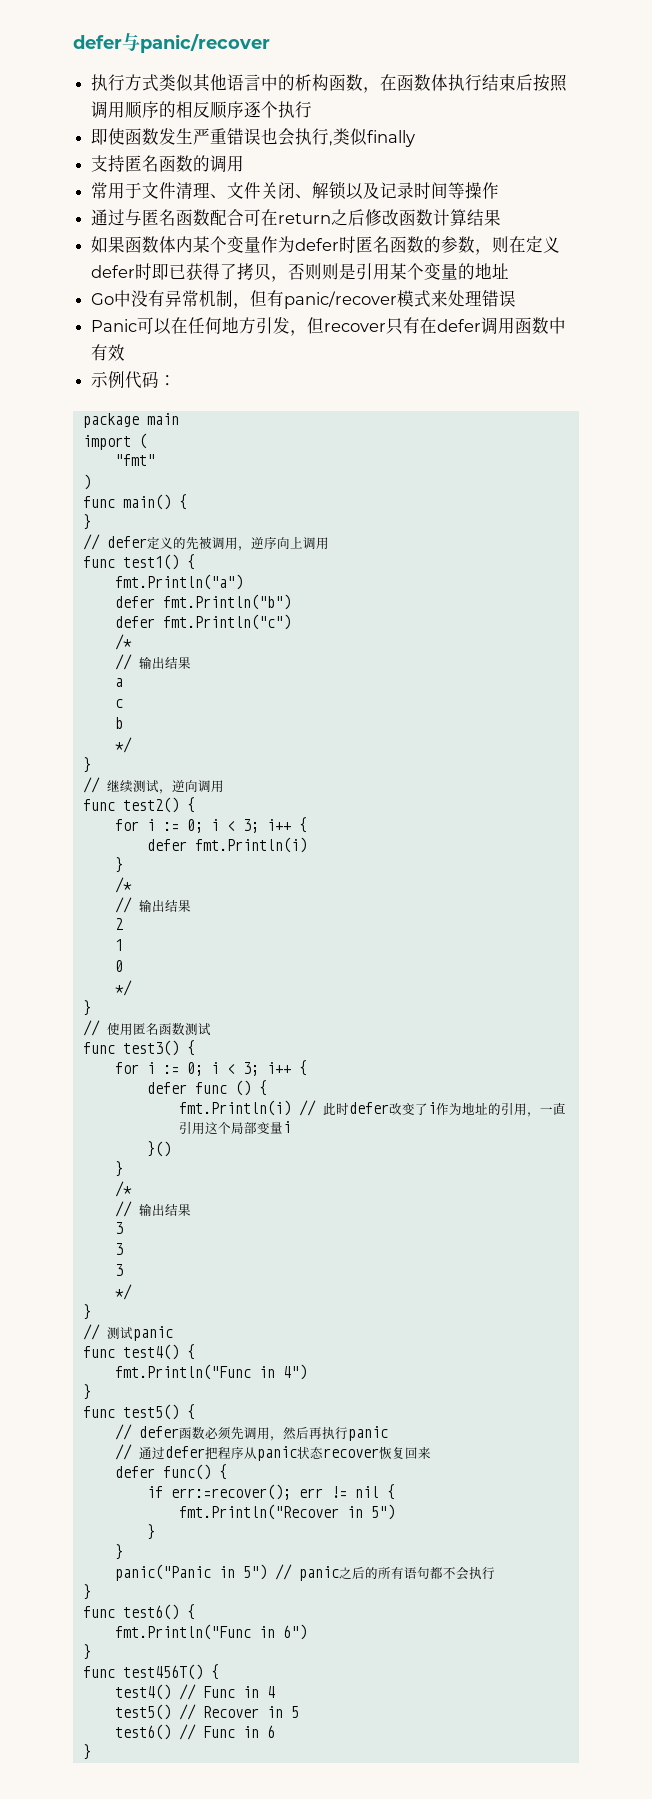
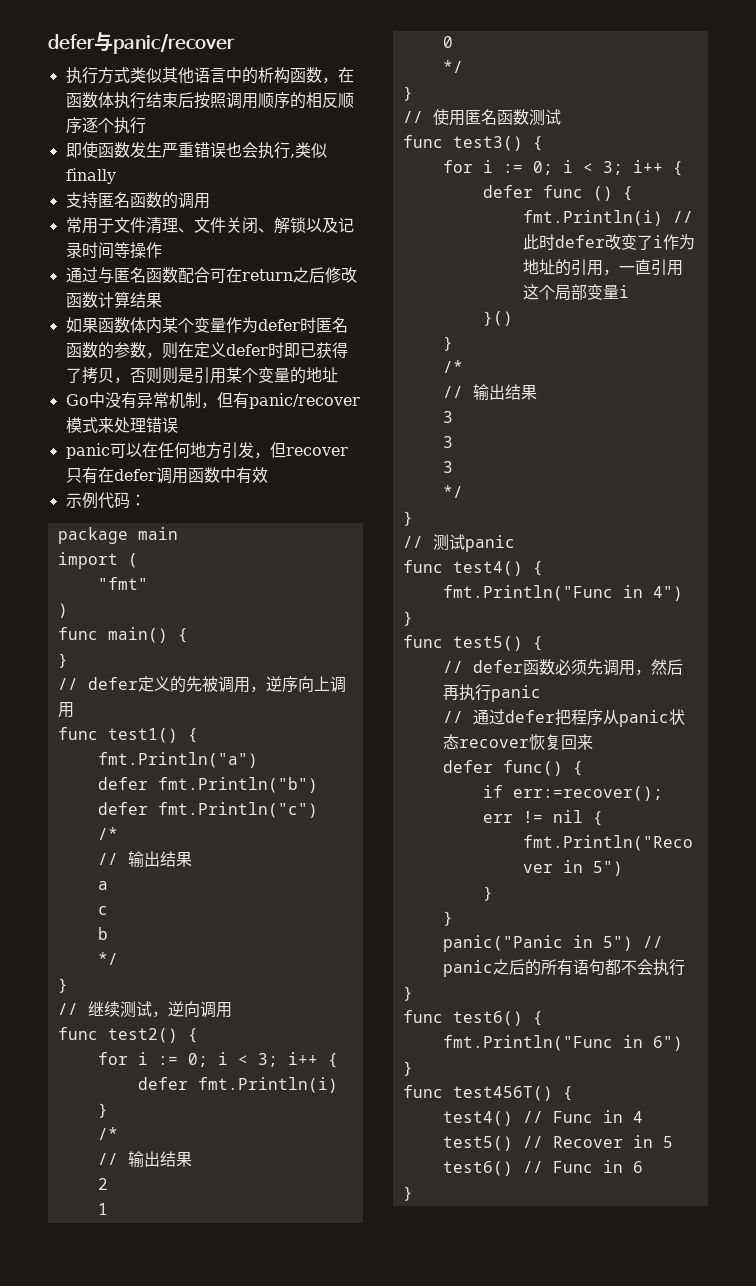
- Panic可以在任何地方引发，但recover只有在defer调用函数中有效
+ panic可以在任何地方引发，但recover只有在defer调用函数中有效

